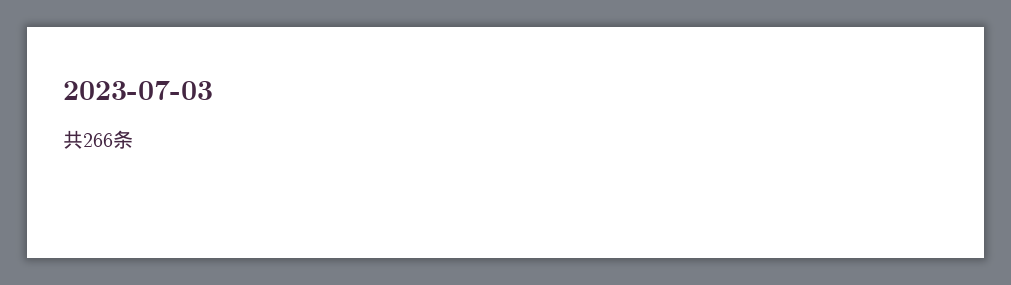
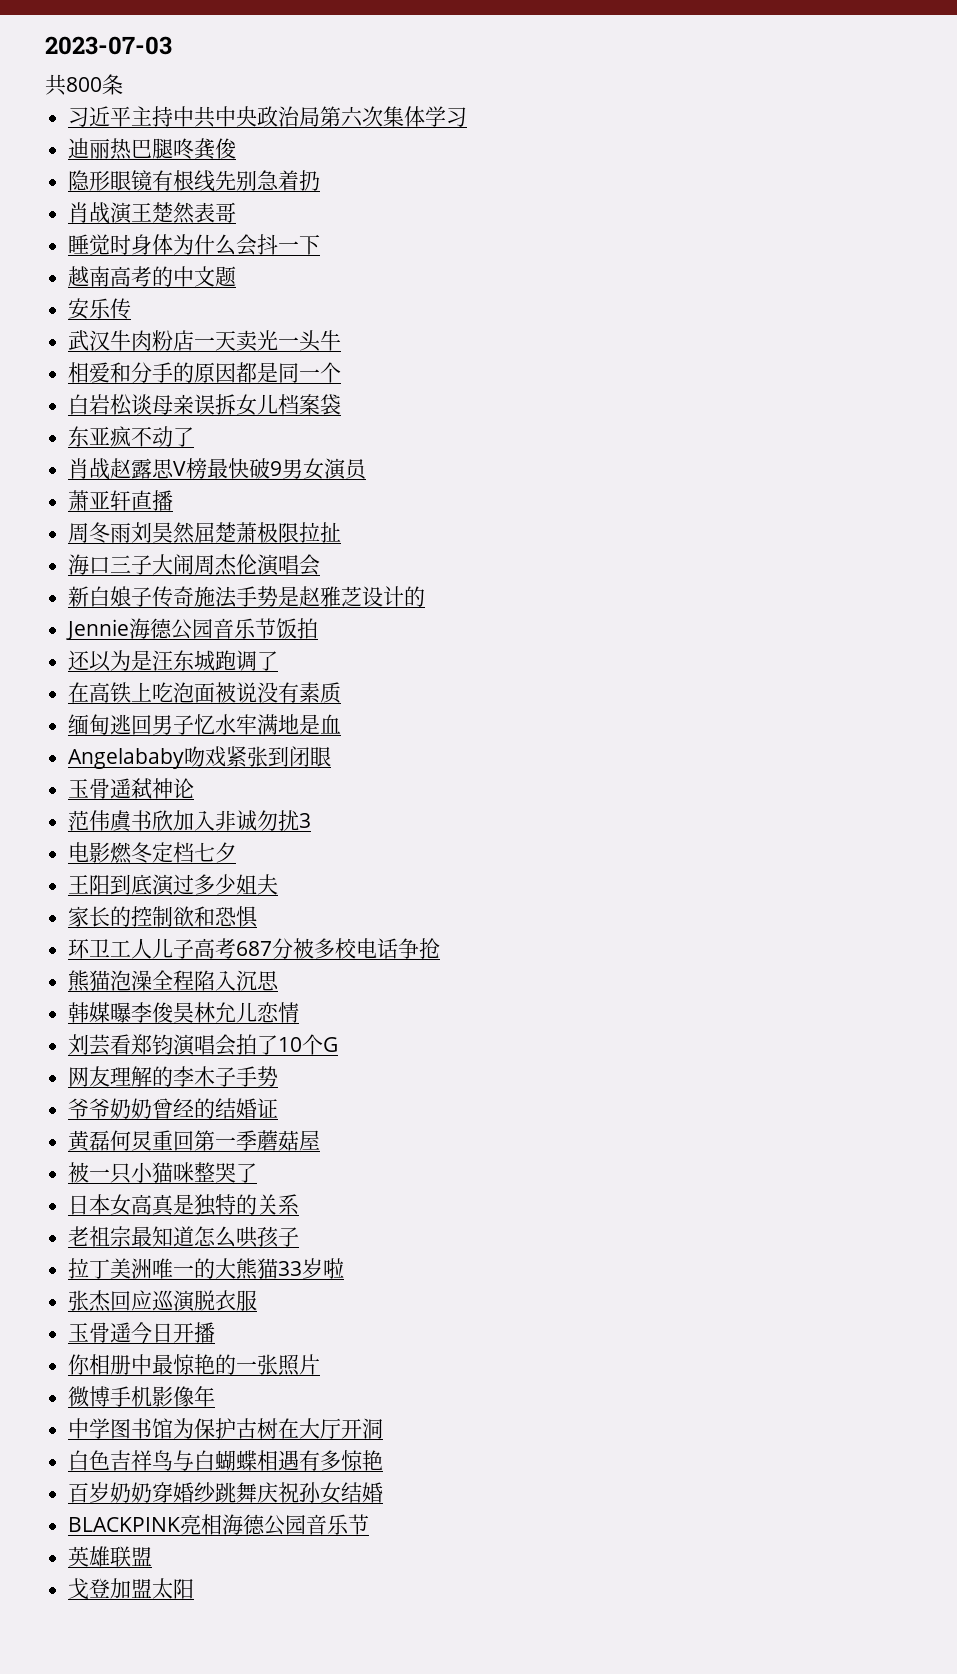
- 共266条
+ 共800条
+ 习近平主持中共中央政治局第六次集体学习
+ 迪丽热巴腿咚龚俊
+ 隐形眼镜有根线先别急着扔
+ 肖战演王楚然表哥
+ 睡觉时身体为什么会抖一下
+ 越南高考的中文题
+ 安乐传
+ 武汉牛肉粉店一天卖光一头牛
+ 相爱和分手的原因都是同一个
+ 白岩松谈母亲误拆女儿档案袋
+ 东亚疯不动了
+ 肖战赵露思V榜最快破9男女演员
+ 萧亚轩直播
+ 周冬雨刘昊然屈楚萧极限拉扯
+ 海口三子大闹周杰伦演唱会
+ 新白娘子传奇施法手势是赵雅芝设计的
+ Jennie海德公园音乐节饭拍
+ 还以为是汪东城跑调了
+ 在高铁上吃泡面被说没有素质
+ 缅甸逃回男子忆水牢满地是血
+ Angelababy吻戏紧张到闭眼
+ 玉骨遥弑神论
+ 范伟虞书欣加入非诚勿扰3
+ 电影燃冬定档七夕
+ 王阳到底演过多少姐夫
+ 家长的控制欲和恐惧
+ 环卫工人儿子高考687分被多校电话争抢
+ 熊猫泡澡全程陷入沉思
+ 韩媒曝李俊昊林允儿恋情
+ 刘芸看郑钧演唱会拍了10个G
+ 网友理解的李木子手势
+ 爷爷奶奶曾经的结婚证
+ 黄磊何炅重回第一季蘑菇屋
+ 被一只小猫咪整哭了
+ 日本女高真是独特的关系
+ 老祖宗最知道怎么哄孩子
+ 拉丁美洲唯一的大熊猫33岁啦
+ 张杰回应巡演脱衣服
+ 玉骨遥今日开播
+ 你相册中最惊艳的一张照片
+ 微博手机影像年
+ 中学图书馆为保护古树在大厅开洞
+ 白色吉祥鸟与白蝴蝶相遇有多惊艳
+ 百岁奶奶穿婚纱跳舞庆祝孙女结婚
+ BLACKPINK亮相海德公园音乐节
+ 英雄联盟
+ 戈登加盟太阳

